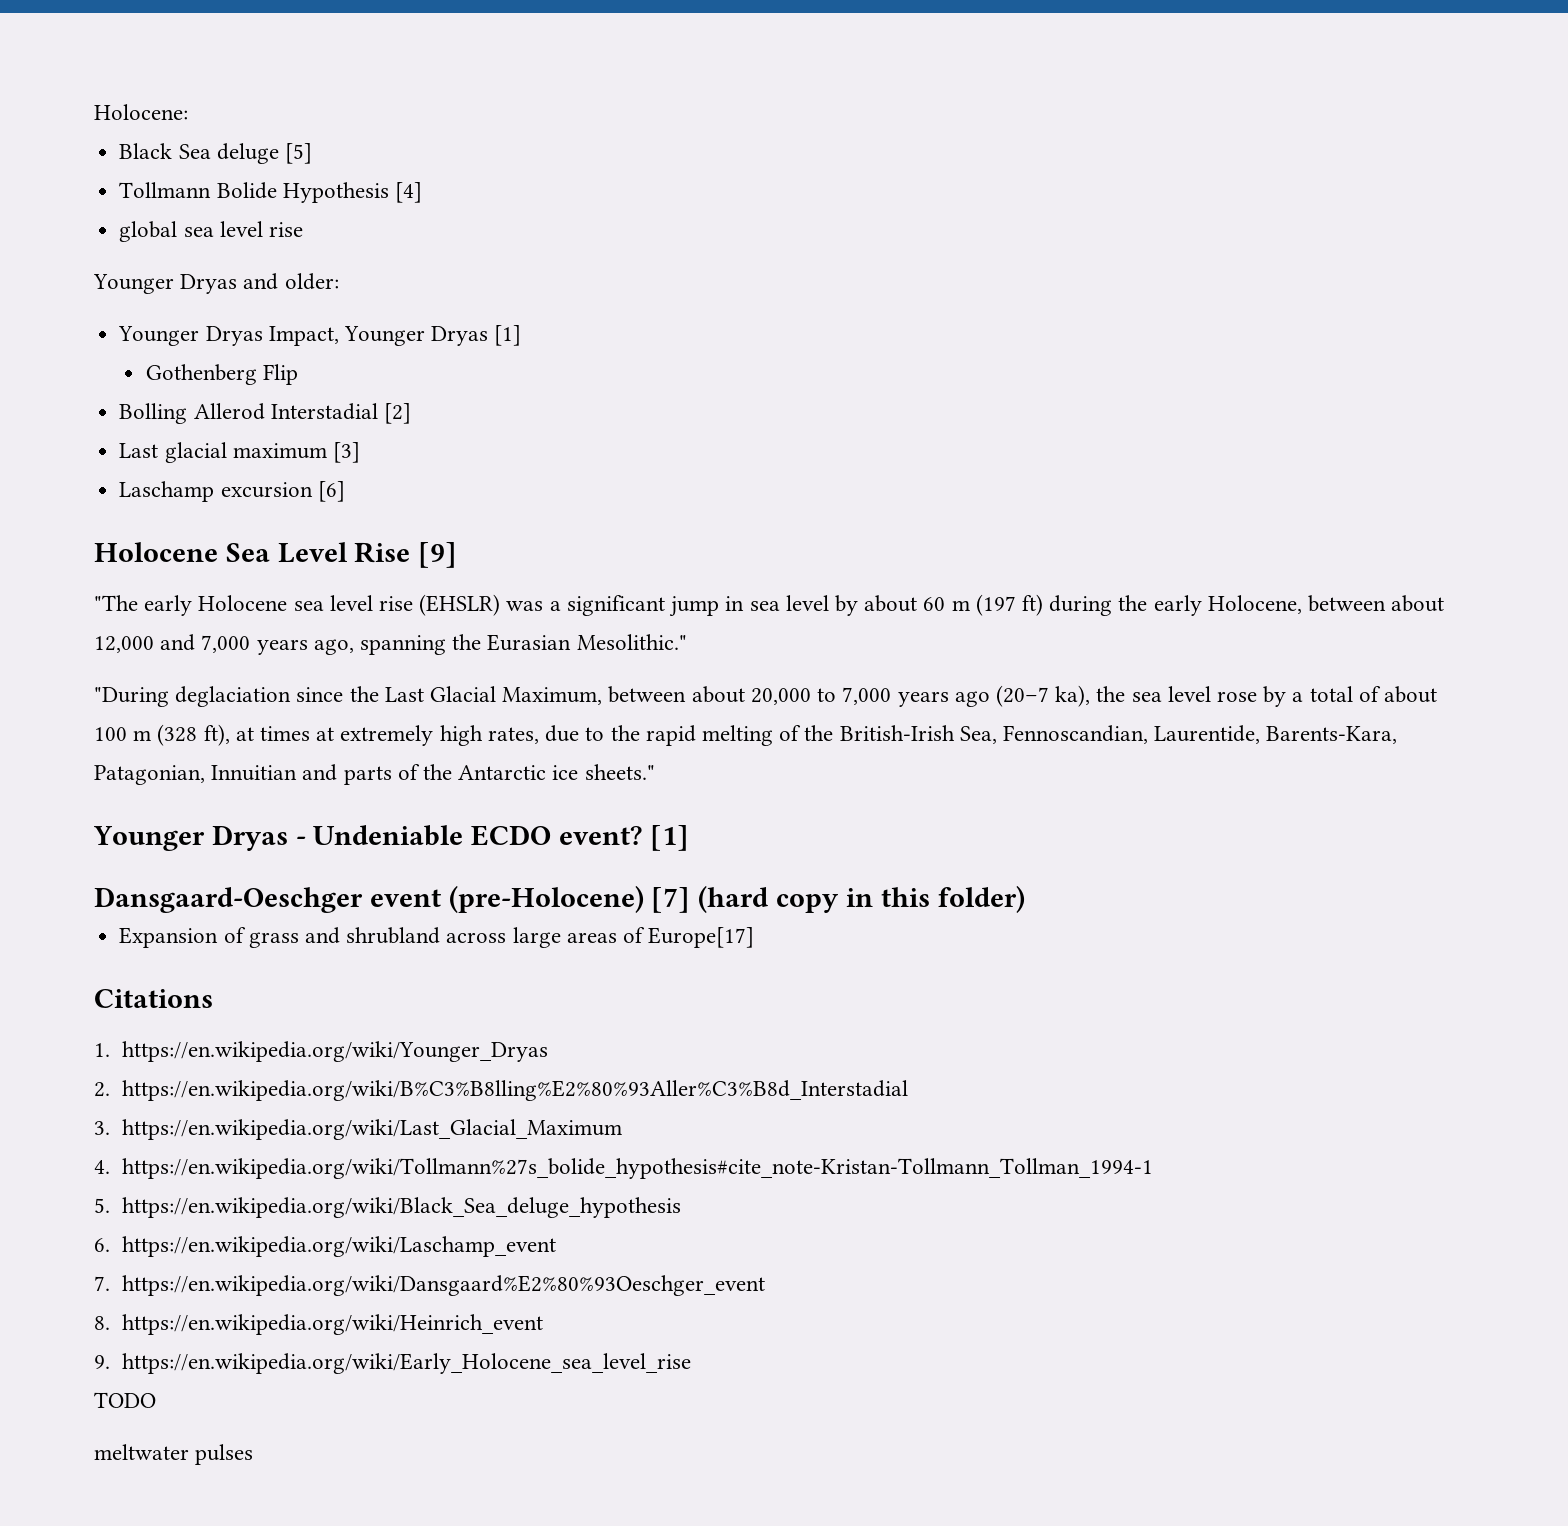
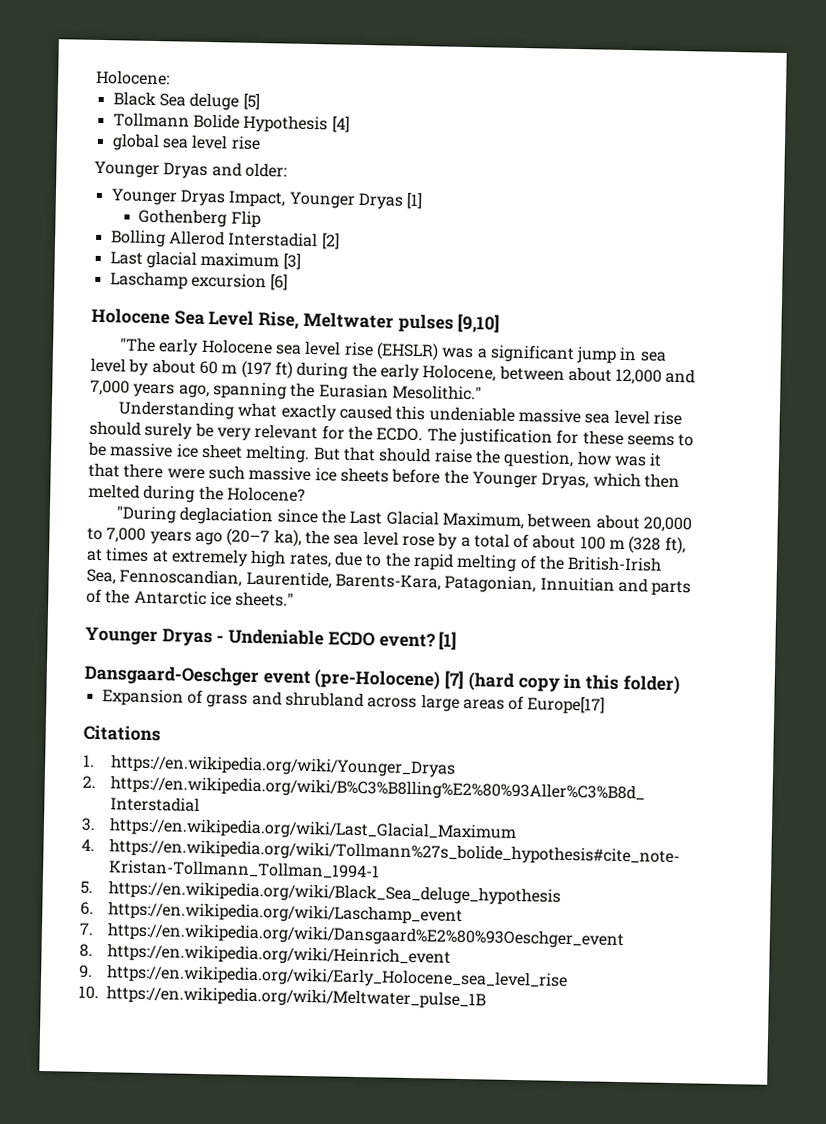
- Holocene Sea Level Rise [9]
+ Holocene Sea Level Rise, Meltwater pulses [9,10]
+ Understanding what exactly caused this undeniable massive sea level rise should surely be very relevant for the ECDO. The justification for these seems to be massive ice sheet melting. But that should raise the question, how was it that there were such massive ice sheets before the Younger Dryas, which then melted during the Holocene?
- TODO
- meltwater pulses
+ 10. https://en.wikipedia.org/wiki/Meltwater_pulse_1B

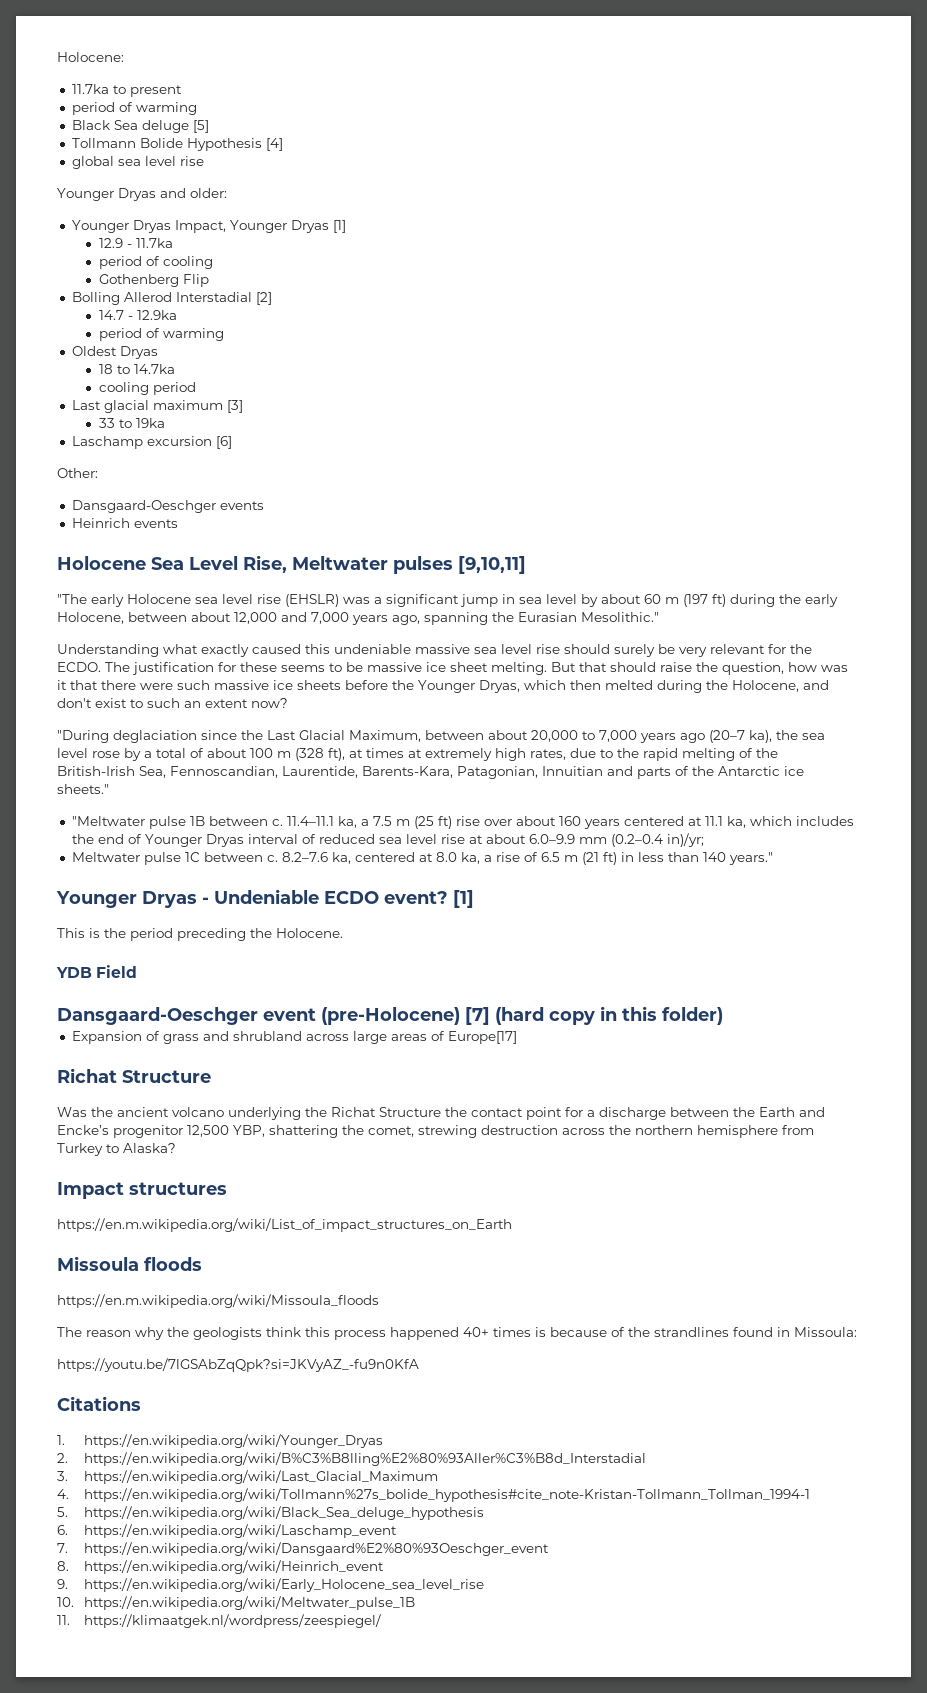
+ 11.7ka to present
+ period of warming
+ 12.9 - 11.7ka
+ period of cooling
+ 14.7 - 12.9ka
+ period of warming
+ Oldest Dryas
+ 18 to 14.7ka
+ cooling period
+ 33 to 19ka
+ Other:
+ Dansgaard-Oeschger events
+ Heinrich events
- Holocene Sea Level Rise, Meltwater pulses [9,10]
+ Holocene Sea Level Rise, Meltwater pulses [9,10,11]
- But that should raise the question, how was it that there were such massive ice sheets before the Younger Dryas, which then melted during the Holocene?
+ But that should raise the question, how was it that there were such massive ice sheets before the Younger Dryas, which then melted during the Holocene, and don't exist to such an extent now?
+ "Meltwater pulse 1B between c. 11.4–11.1 ka, a 7.5 m (25 ft) rise over about 160 years centered at 11.1 ka, which includes the end of Younger Dryas interval of reduced sea level rise at about 6.0–9.9 mm (0.2–0.4 in)/yr;
+ Meltwater pulse 1C between c. 8.2–7.6 ka, centered at 8.0 ka, a rise of 6.5 m (21 ft) in less than 140 years."
+ This is the period preceding the Holocene.
+ YDB Field
  Expansion of grass and shrubland across large areas of Europe[17]
+ Richat Structure
+ Was the ancient volcano underlying the Richat Structure the contact point for a discharge between the Earth and Encke’s progenitor 12,500 YBP, shattering the comet, strewing destruction across the northern hemisphere from Turkey to Alaska?
+ Impact structures
+ https://en.m.wikipedia.org/wiki/List_of_impact_structures_on_Earth
+ Missoula floods
+ https://en.m.wikipedia.org/wiki/Missoula_floods
+ The reason why the geologists think this process happened 40+ times is because of the strandlines found in Missoula:
+ https://youtu.be/7lGSAbZqQpk?si=JKVyAZ_-fu9n0KfA
+ 11. https://klimaatgek.nl/wordpress/zeespiegel/

